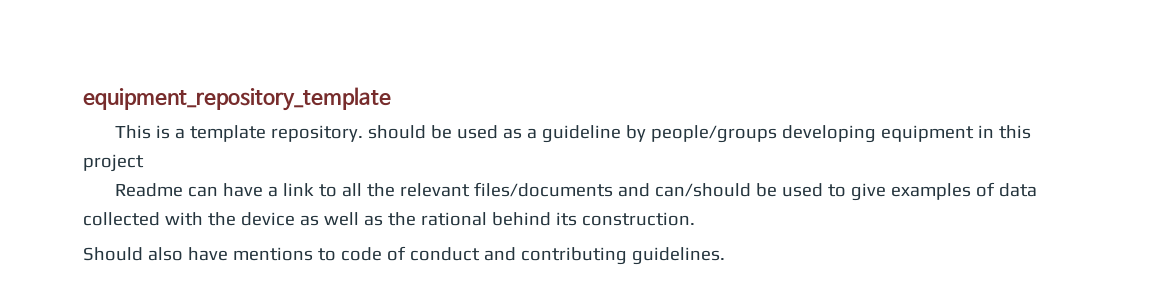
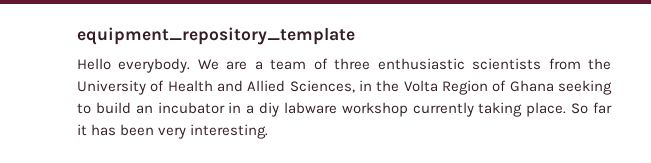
- This is a template repository. should be used as a guideline by people/groups developing equipment in this project
- Readme can have a link to all the relevant files/documents and can/should be used to give examples of data collected with the device as well as the rational behind its construction.
- Should also have mentions to code of conduct and contributing guidelines.
+ Hello everybody. We are a team of three enthusiastic scientists from the University of Health and Allied Sciences, in the Volta Region of Ghana seeking to build an incubator in a diy labware workshop currently taking place. So far it has been very interesting.

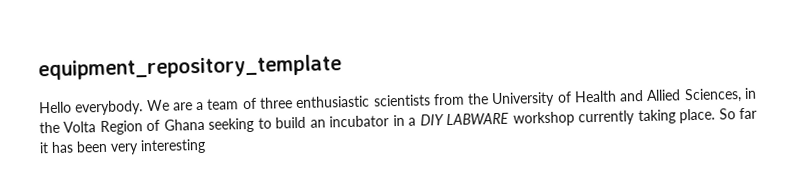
- We are a team of three enthusiastic scientists from the University of Health and Allied Sciences, in the Volta Region of Ghana seeking to build an incubator in a diy labware workshop currently taking place.
+ We are a team of three enthusiastic scientists from the University of Health and Allied Sciences, in the Volta Region of Ghana seeking to build an incubator in a DIY LABWARE workshop currently taking place.
- So far it has been very interesting.
+ So far it has been very interesting

